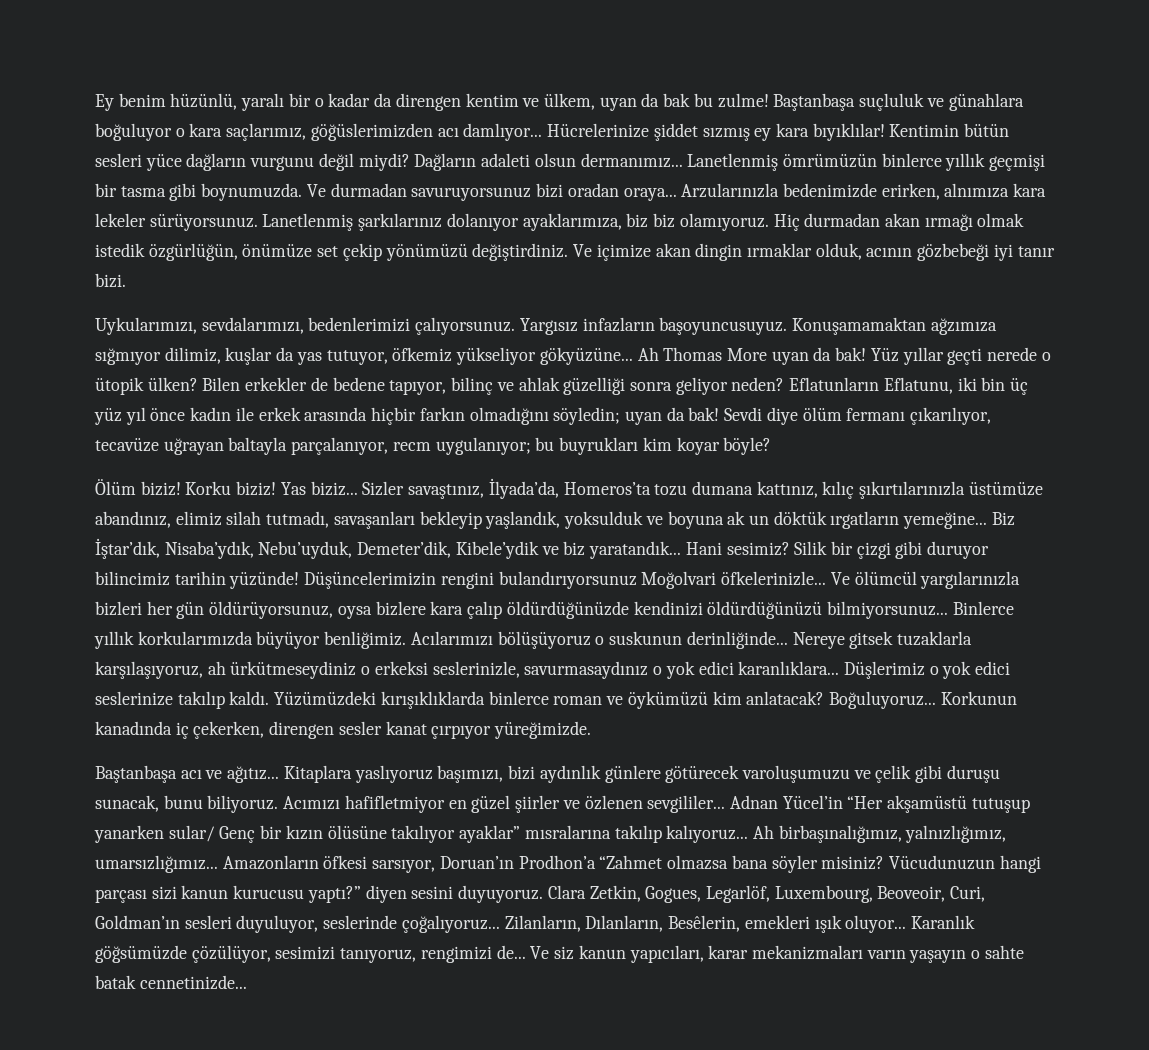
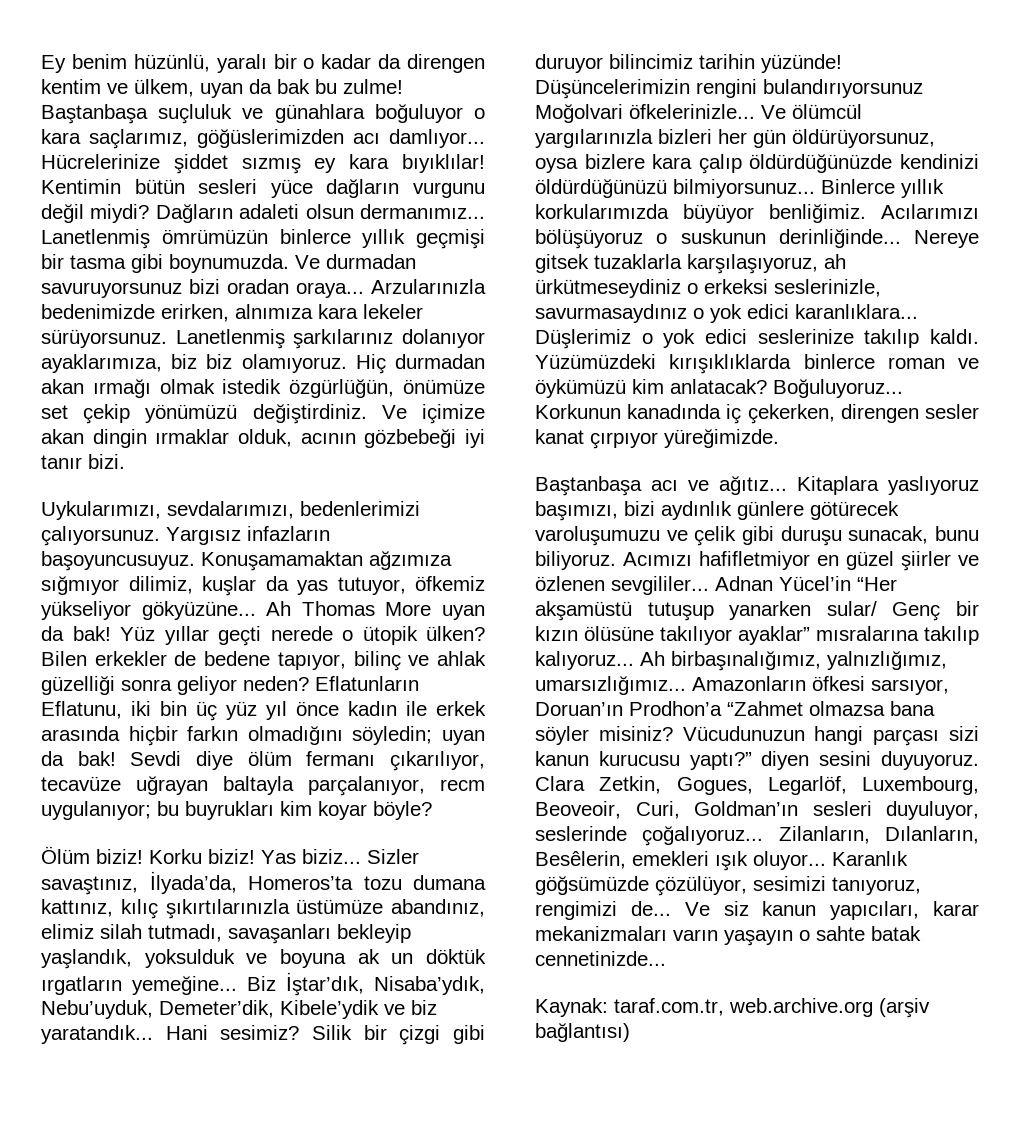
+ Kaynak: taraf.com.tr, web.archive.org (arşiv bağlantısı)

